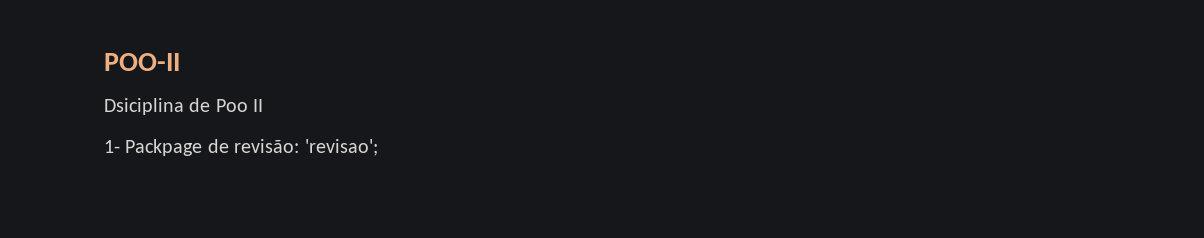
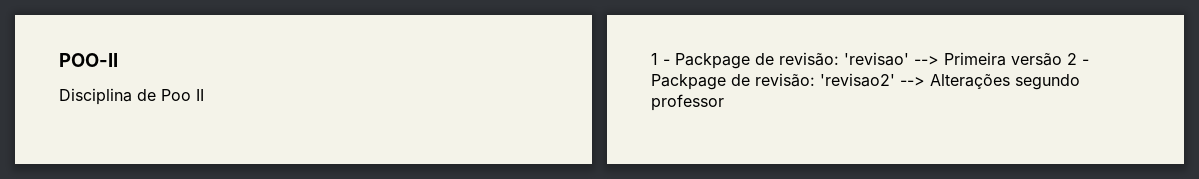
- Dsiciplina de Poo II
+ Disciplina de Poo II
- 1- Packpage de revisão: 'revisao';
+ 1 - Packpage de revisão: 'revisao' --> Primeira versão 2 - Packpage de revisão: 'revisao2' --> Alterações segundo professor

